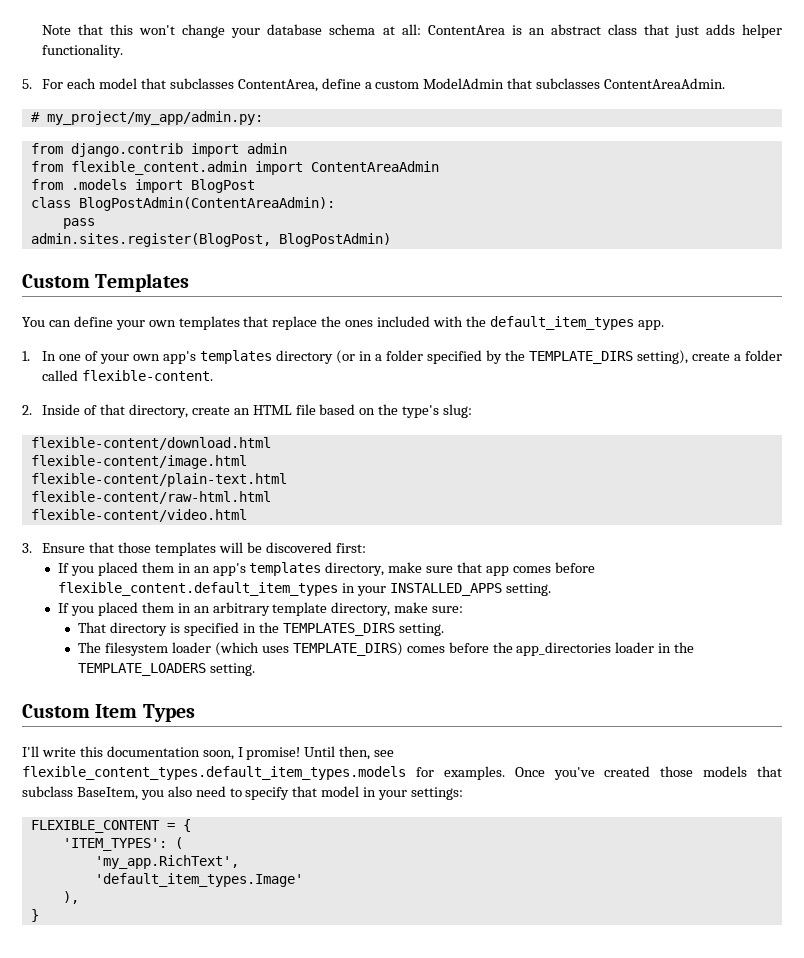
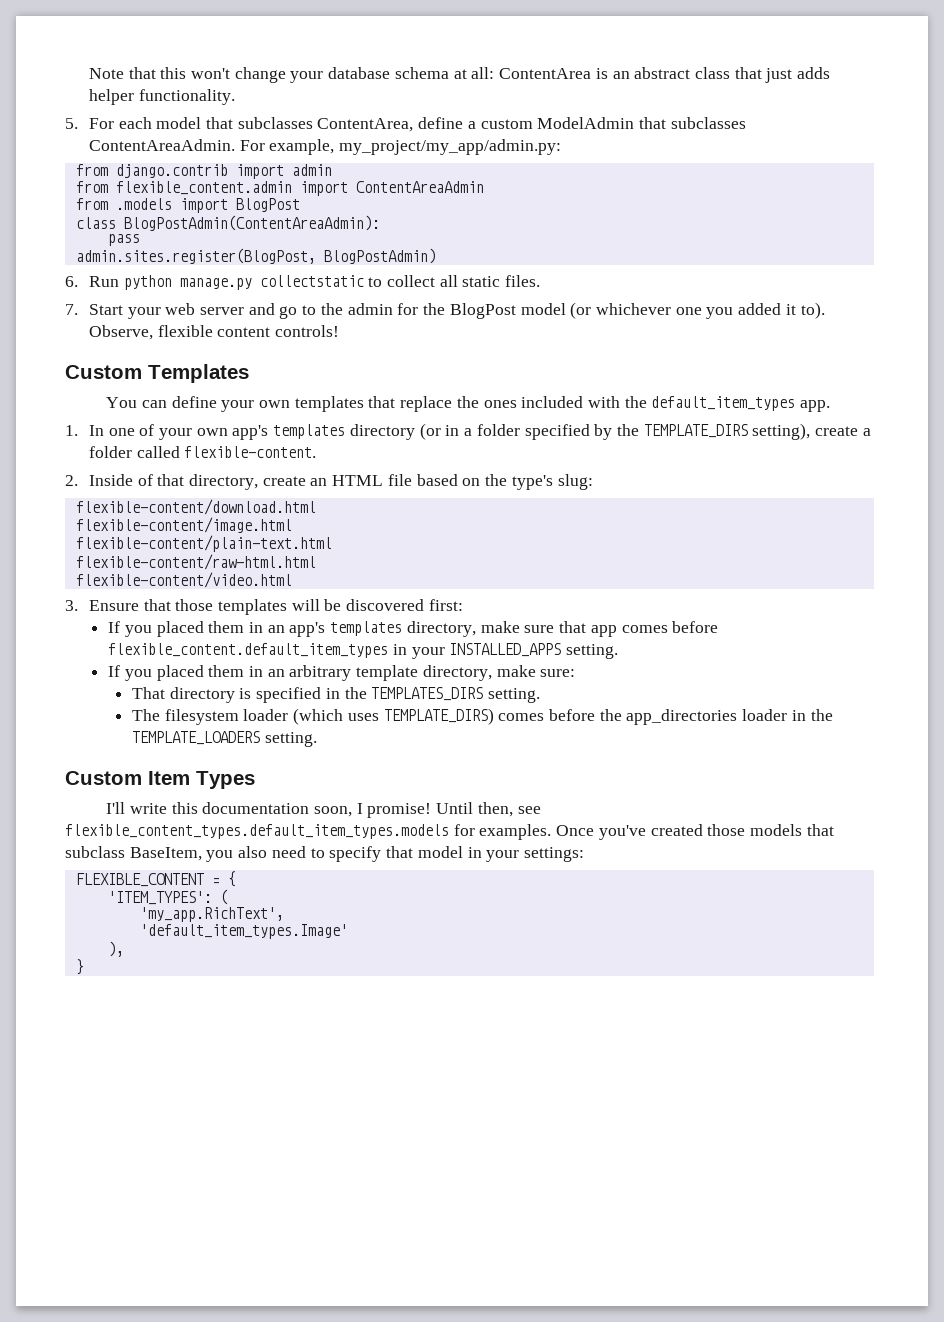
- 5. For each model that subclasses ContentArea, define a custom ModelAdmin that subclasses ContentAreaAdmin.
- # my_project/my_app/admin.py:
+ 5. For each model that subclasses ContentArea, define a custom ModelAdmin that subclasses ContentAreaAdmin. For example, my_project/my_app/admin.py:
+ 6. Run python manage.py collectstatic to collect all static files.
+ 7. Start your web server and go to the admin for the BlogPost model (or whichever one you added it to). Observe, flexible content controls!

